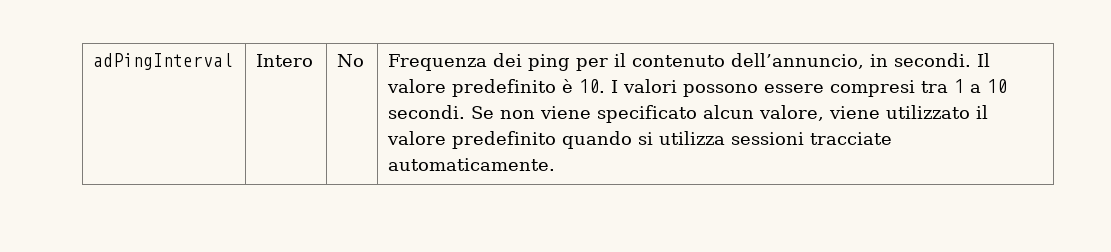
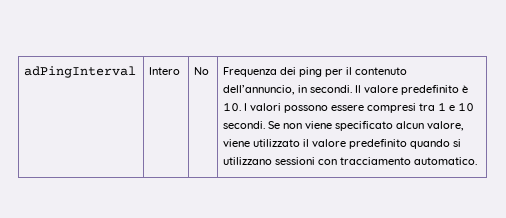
- Il valore predefinito è 10. I valori possono essere compresi tra 1 a 10 secondi.
+ Il valore predefinito è 10. I valori possono essere compresi tra 1 e 10 secondi.
- Se non viene specificato alcun valore, viene utilizzato il valore predefinito quando si utilizza sessioni tracciate automaticamente.
+ Se non viene specificato alcun valore, viene utilizzato il valore predefinito quando si utilizzano sessioni con tracciamento automatico.

